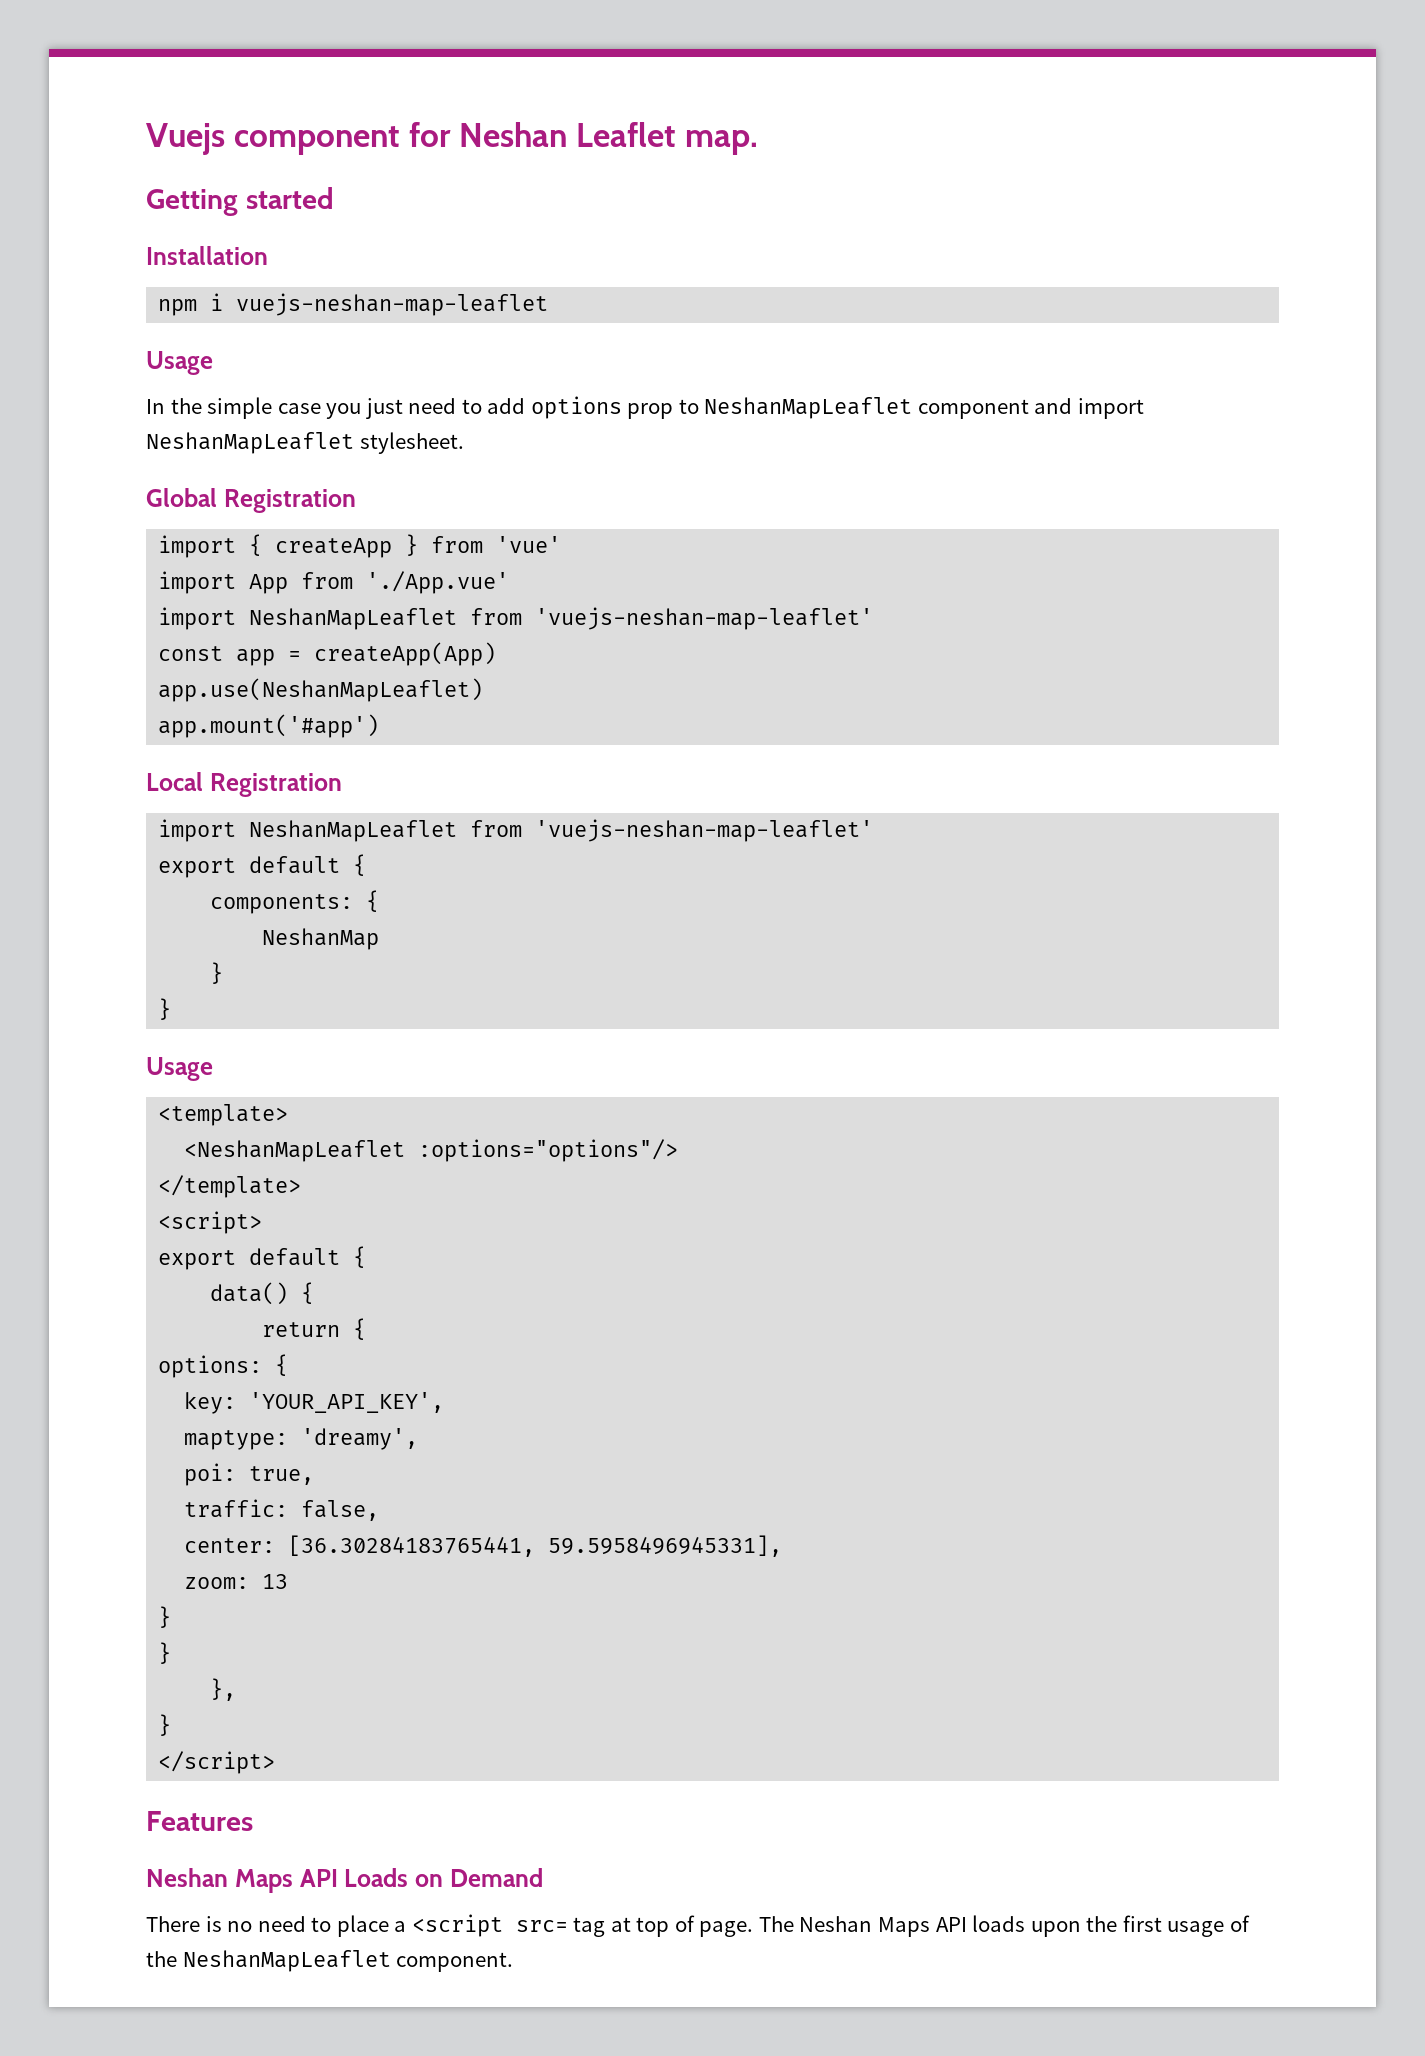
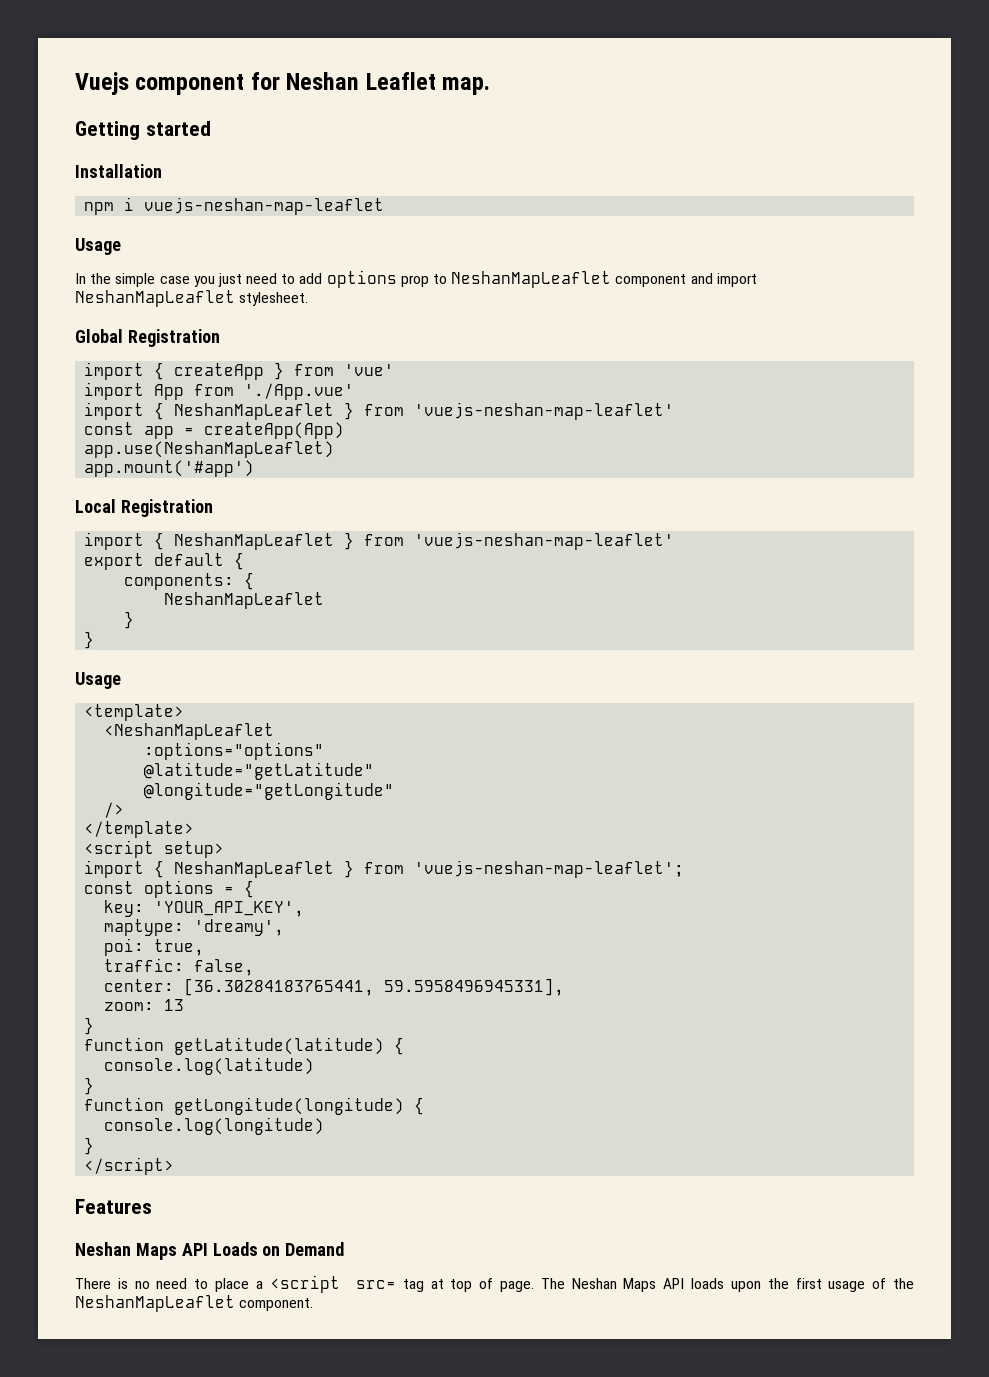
  import App from './App.vue'
- import NeshanMapLeaflet from 'vuejs-neshan-map-leaflet'
+ import { NeshanMapLeaflet } from 'vuejs-neshan-map-leaflet'
  Local Registration
- import NeshanMapLeaflet from 'vuejs-neshan-map-leaflet'
+ import { NeshanMapLeaflet } from 'vuejs-neshan-map-leaflet'
  components: {
- NeshanMap
+ NeshanMapLeaflet
- <NeshanMapLeaflet :options="options"/>
+ <NeshanMapLeaflet
+ :options="options"
+ @latitude="getLatitude"
+ @longitude="getLongitude"
+ />
  </template>
- <script>
- export default {
- data() {
- return {
- options: {
+ <script setup>
+ import { NeshanMapLeaflet } from 'vuejs-neshan-map-leaflet';
+ const options = {
  zoom: 13
  }
+ function getLatitude(latitude) {
+ console.log(latitude)
  }
- },
+ function getLongitude(longitude) {
+ console.log(longitude)

